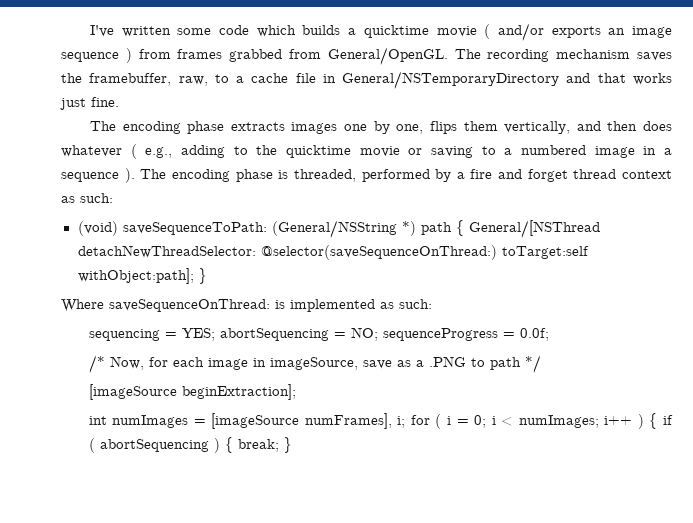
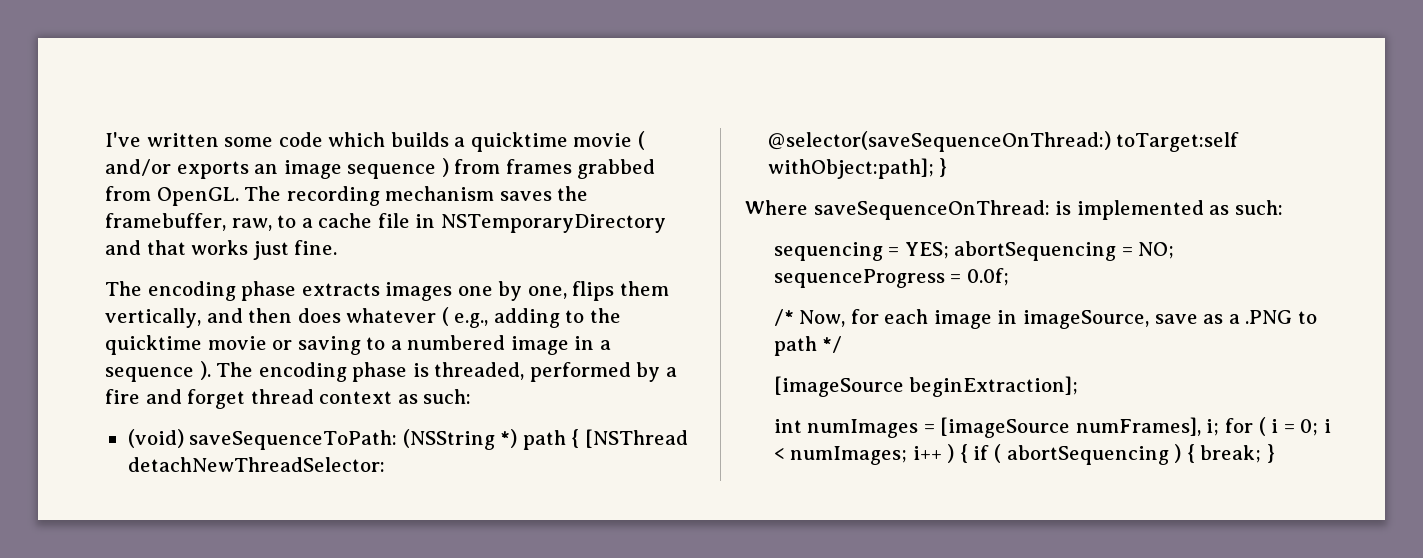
- I've written some code which builds a quicktime movie ( and/or exports an image sequence ) from frames grabbed from General/OpenGL.
+ I've written some code which builds a quicktime movie ( and/or exports an image sequence ) from frames grabbed from OpenGL.
- The recording mechanism saves the framebuffer, raw, to a cache file in General/NSTemporaryDirectory and that works just fine.
+ The recording mechanism saves the framebuffer, raw, to a cache file in NSTemporaryDirectory and that works just fine.
- (void) saveSequenceToPath: (General/NSString *) path { General/[NSThread detachNewThreadSelector: @selector(saveSequenceOnThread:) toTarget:self withObject:path]; }
+ (void) saveSequenceToPath: (NSString *) path { [NSThread detachNewThreadSelector: @selector(saveSequenceOnThread:) toTarget:self withObject:path]; }

